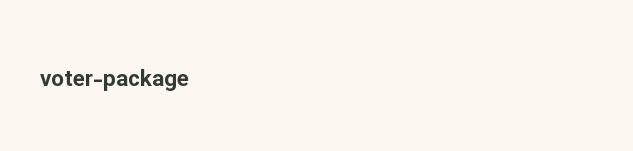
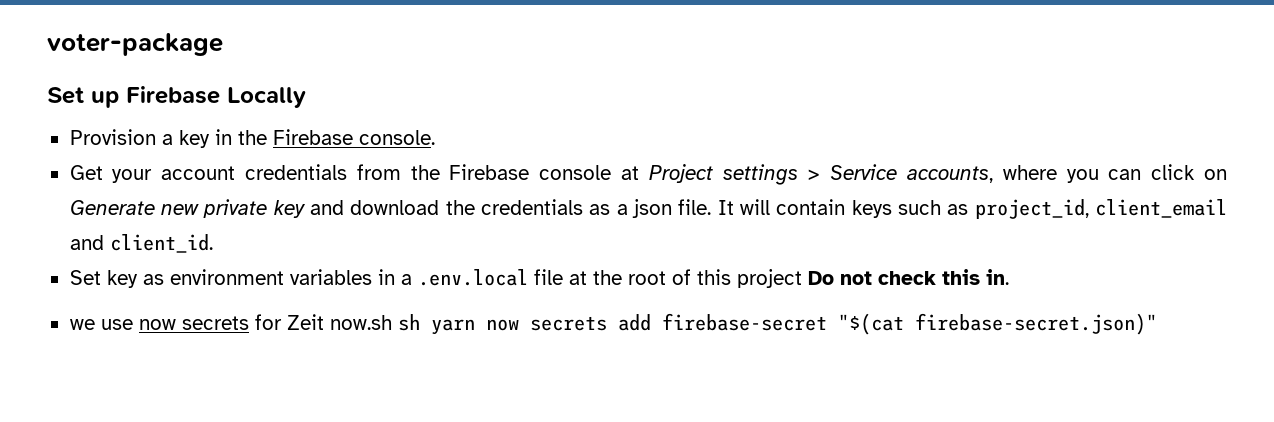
+ Set up Firebase Locally
+ Provision a key in the Firebase console.
+ Get your account credentials from the Firebase console at Project settings > Service accounts, where you can click on Generate new private key and download the credentials as a json file. It will contain keys such as project_id, client_email and client_id.
+ Set key as environment variables in a .env.local file at the root of this project Do not check this in.
+ we use now secrets for Zeit now.sh sh yarn now secrets add firebase-secret "$(cat firebase-secret.json)"

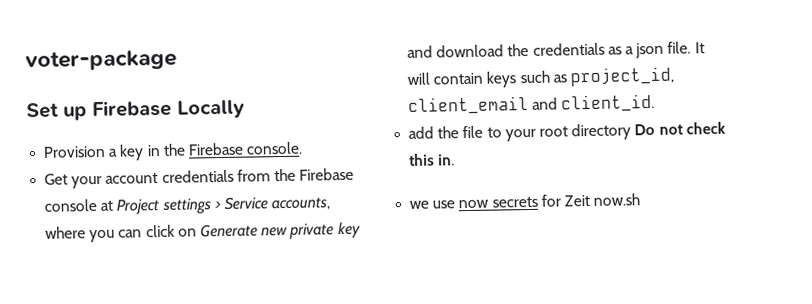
- Set key as environment variables in a .env.local file at the root of this project Do not check this in.
+ add the file to your root directory Do not check this in.
- we use now secrets for Zeit now.sh sh yarn now secrets add firebase-secret "$(cat firebase-secret.json)"
+ we use now secrets for Zeit now.sh

